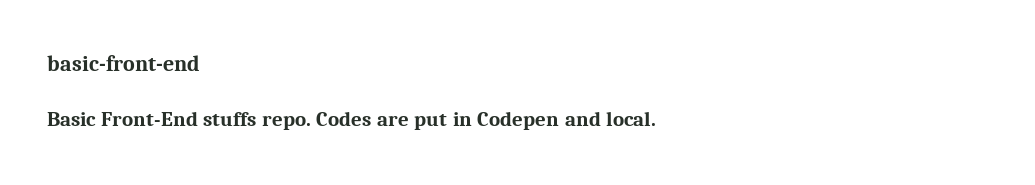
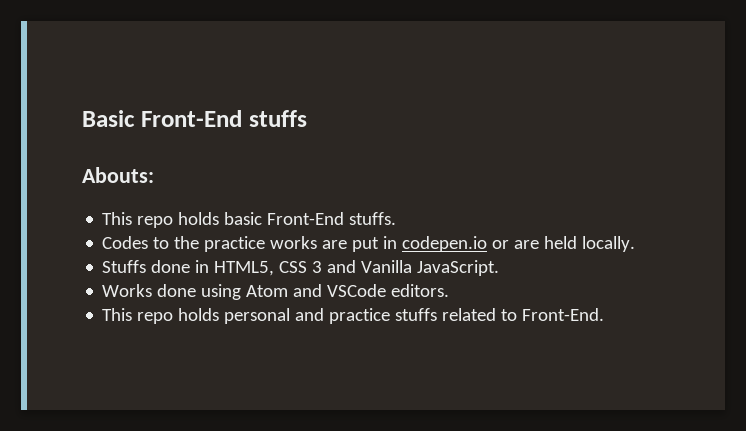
- basic-front-end
- Basic Front-End stuffs repo. Codes are put in Codepen and local.
+ Basic Front-End stuffs
+ Abouts:
+ This repo holds basic Front-End stuffs.
+ Codes to the practice works are put in codepen.io or are held locally.
+ Stuffs done in HTML5, CSS 3 and Vanilla JavaScript.
+ Works done using Atom and VSCode editors.
+ This repo holds personal and practice stuffs related to Front-End.

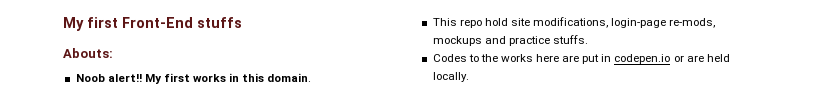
- Basic Front-End stuffs
+ My first Front-End stuffs
- This repo holds basic Front-End stuffs.
+ Noob alert!! My first works in this domain.
+ This repo hold site modifications, login-page re-mods, mockups and practice stuffs.
- Codes to the practice works are put in codepen.io or are held locally.
+ Codes to the works here are put in codepen.io or are held locally.
- Stuffs done in HTML5, CSS 3 and Vanilla JavaScript.
- Works done using Atom and VSCode editors.
- This repo holds personal and practice stuffs related to Front-End.

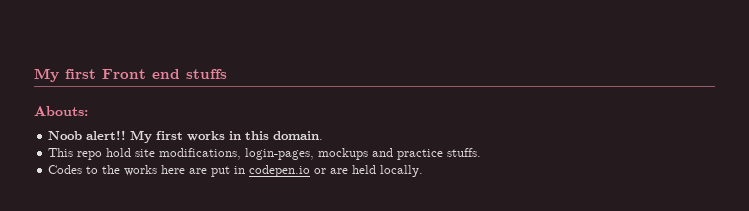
- My first Front-End stuffs
+ My first Front end stuffs
- This repo hold site modifications, login-page re-mods, mockups and practice stuffs.
+ This repo hold site modifications, login-pages, mockups and practice stuffs.

